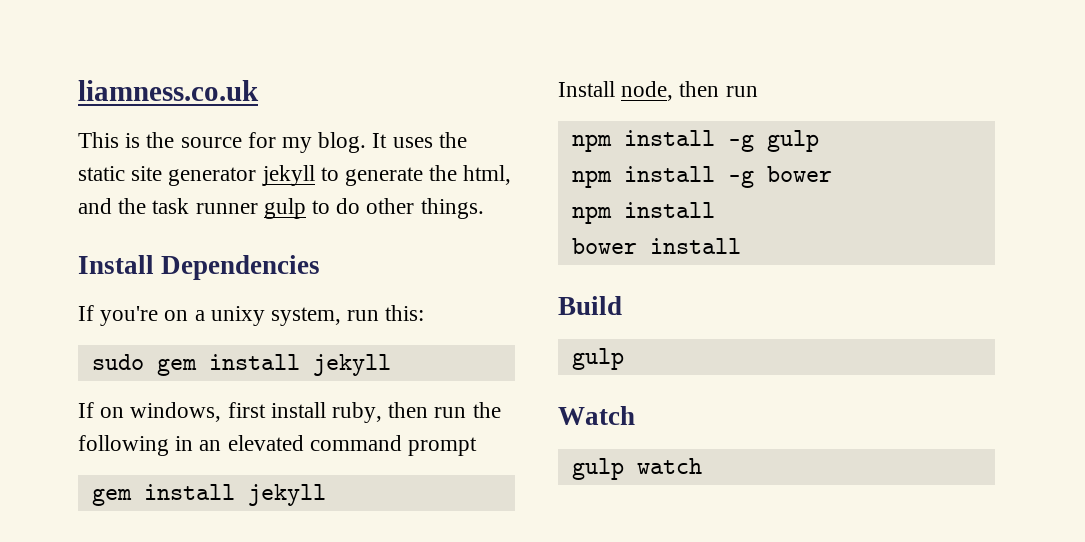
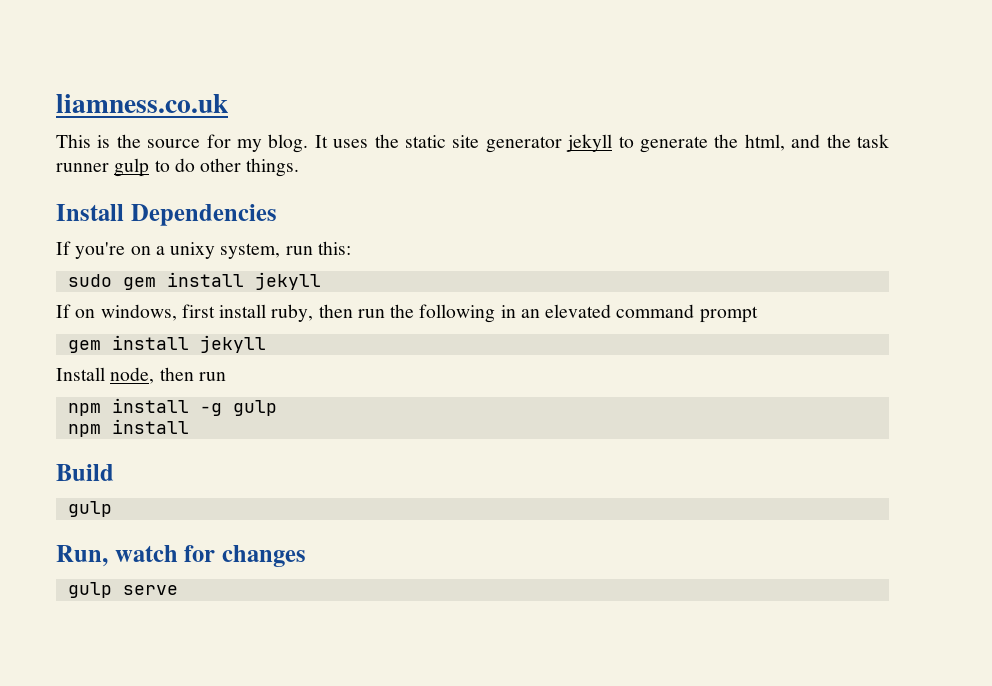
  npm install -g gulp
- npm install -g bower
  npm install
- bower install
  Build
  gulp
- Watch
- gulp watch
+ Run, watch for changes
+ gulp serve

